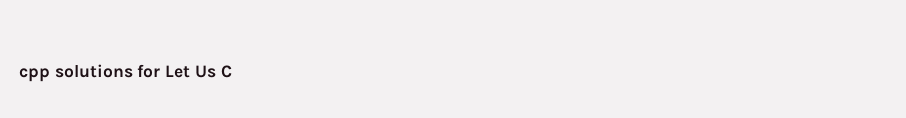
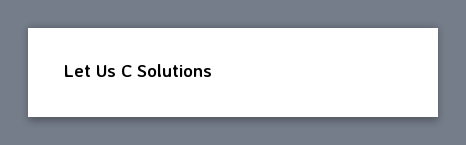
- cpp solutions for Let Us C
+ Let Us C Solutions

